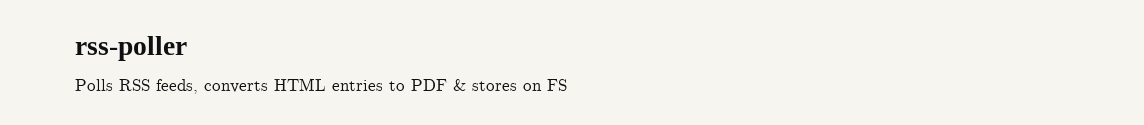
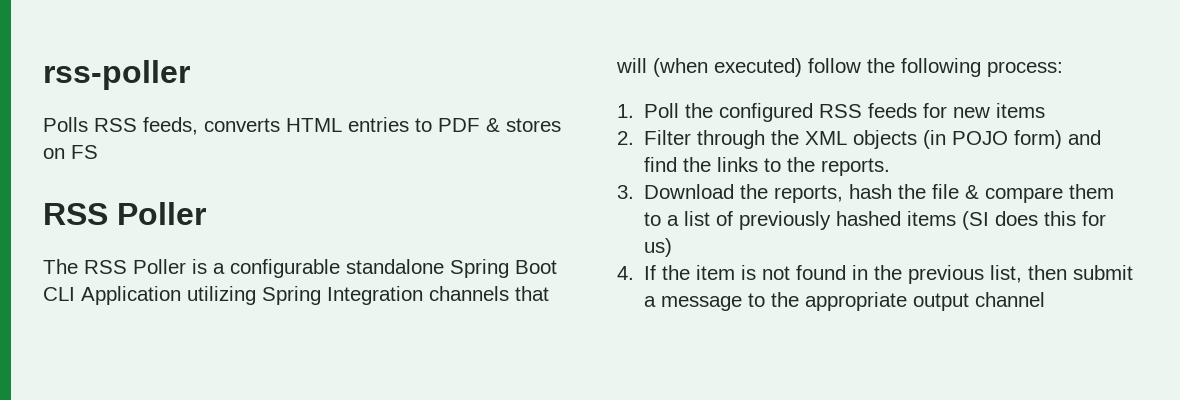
  Polls RSS feeds, converts HTML entries to PDF & stores on FS
+ RSS Poller
+ The RSS Poller is a configurable standalone Spring Boot CLI Application utilizing Spring Integration channels that will (when executed) follow the following process:
+ 1. Poll the configured RSS feeds for new items
+ 2. Filter through the XML objects (in POJO form) and find the links to the reports.
+ 3. Download the reports, hash the file & compare them to a list of previously hashed items (SI does this for us)
+ 4. If the item is not found in the previous list, then submit a message to the appropriate output channel

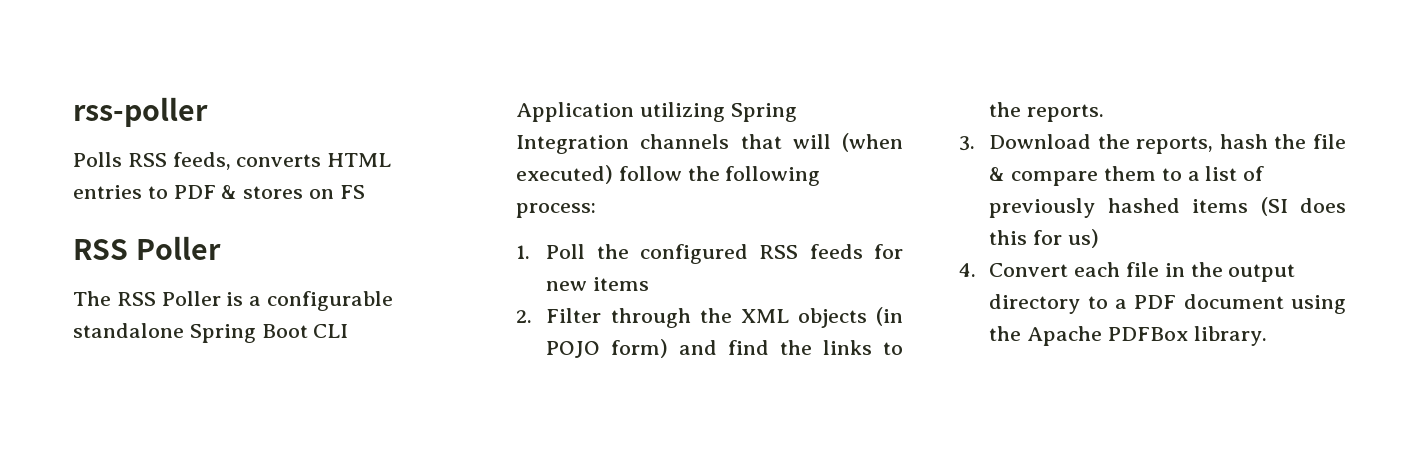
- 4. If the item is not found in the previous list, then submit a message to the appropriate output channel
+ 4. Convert each file in the output directory to a PDF document using the Apache PDFBox library.

